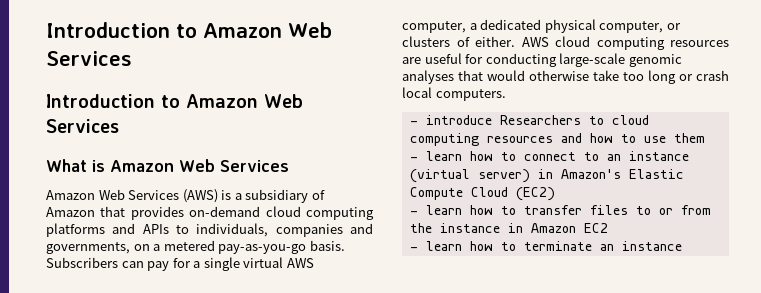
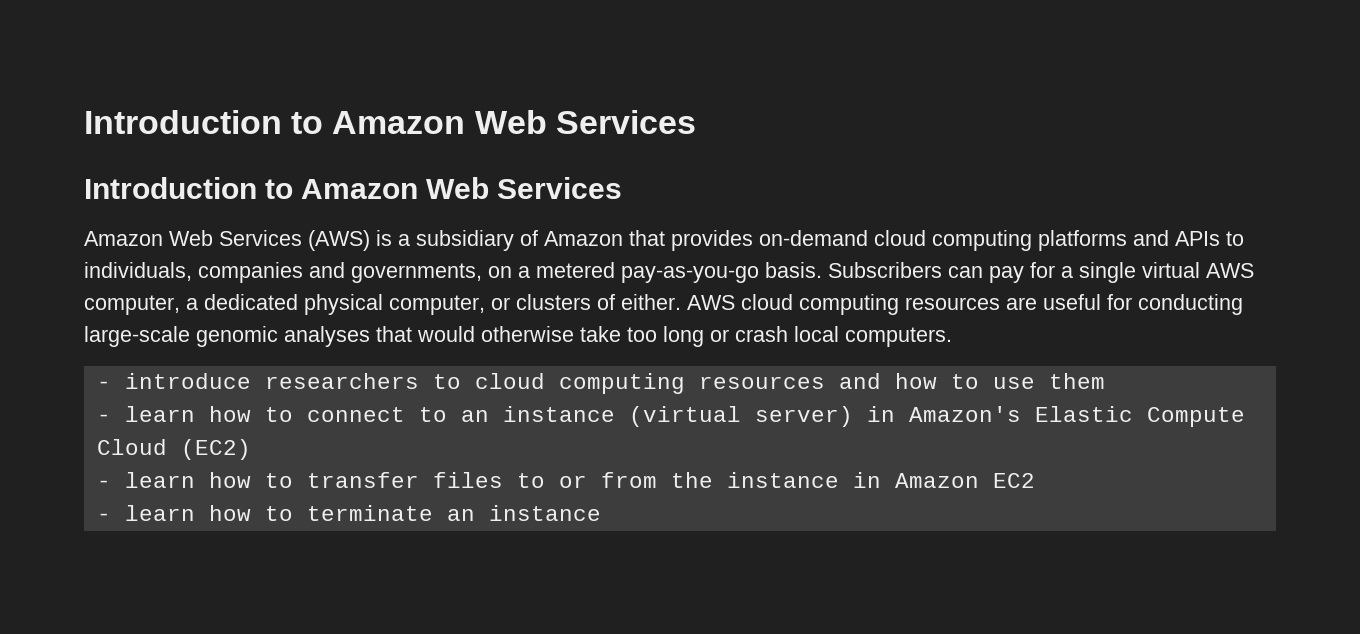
- What is Amazon Web Services
- - introduce Researchers to cloud computing resources and how to use them
+ - introduce researchers to cloud computing resources and how to use them

